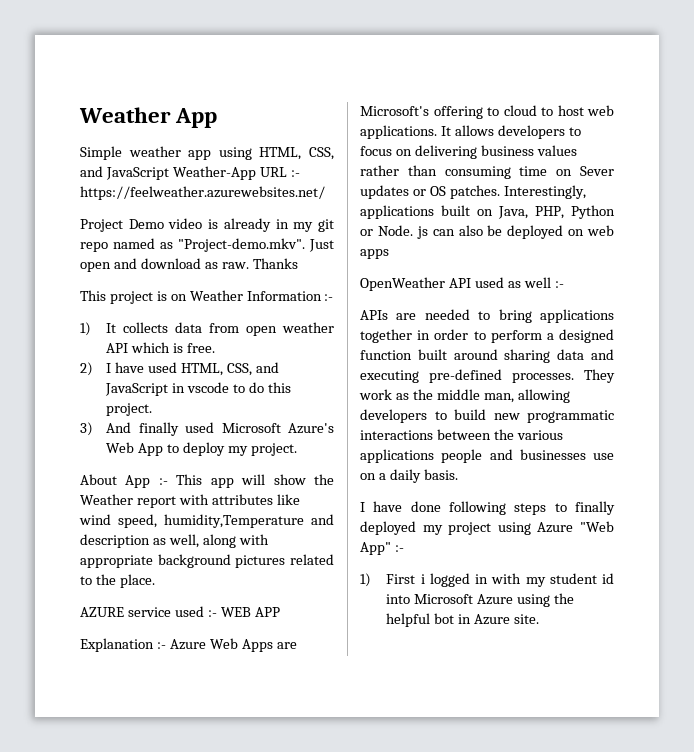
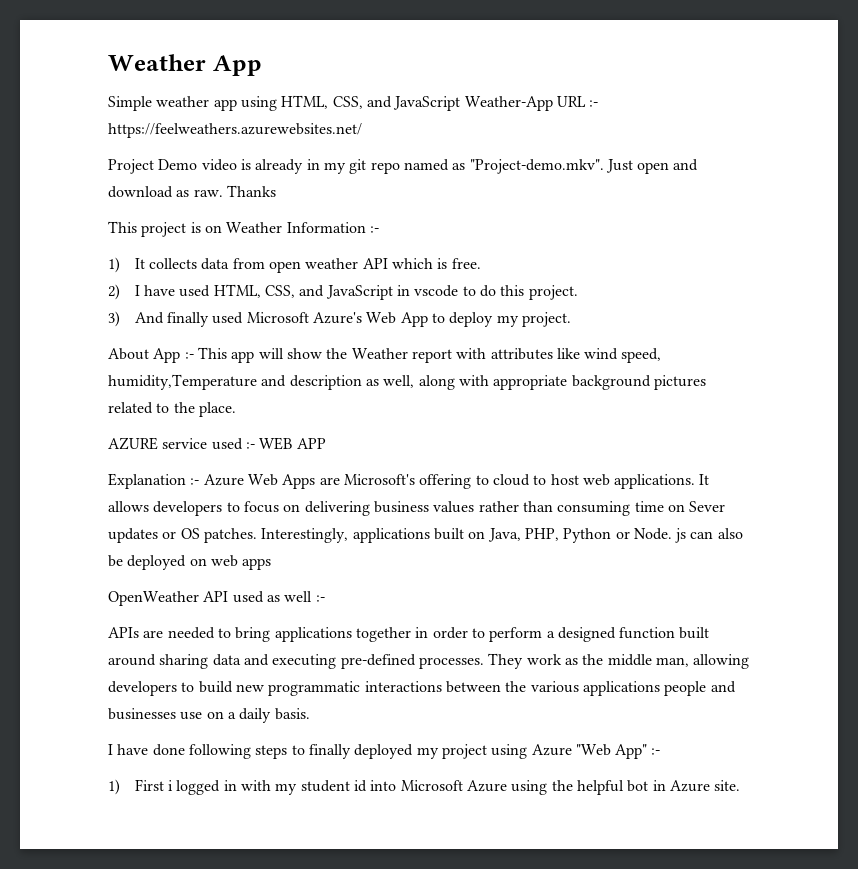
- Simple weather app using HTML, CSS, and JavaScript Weather-App URL :- https://feelweather.azurewebsites.net/
+ Simple weather app using HTML, CSS, and JavaScript Weather-App URL :- https://feelweathers.azurewebsites.net/

